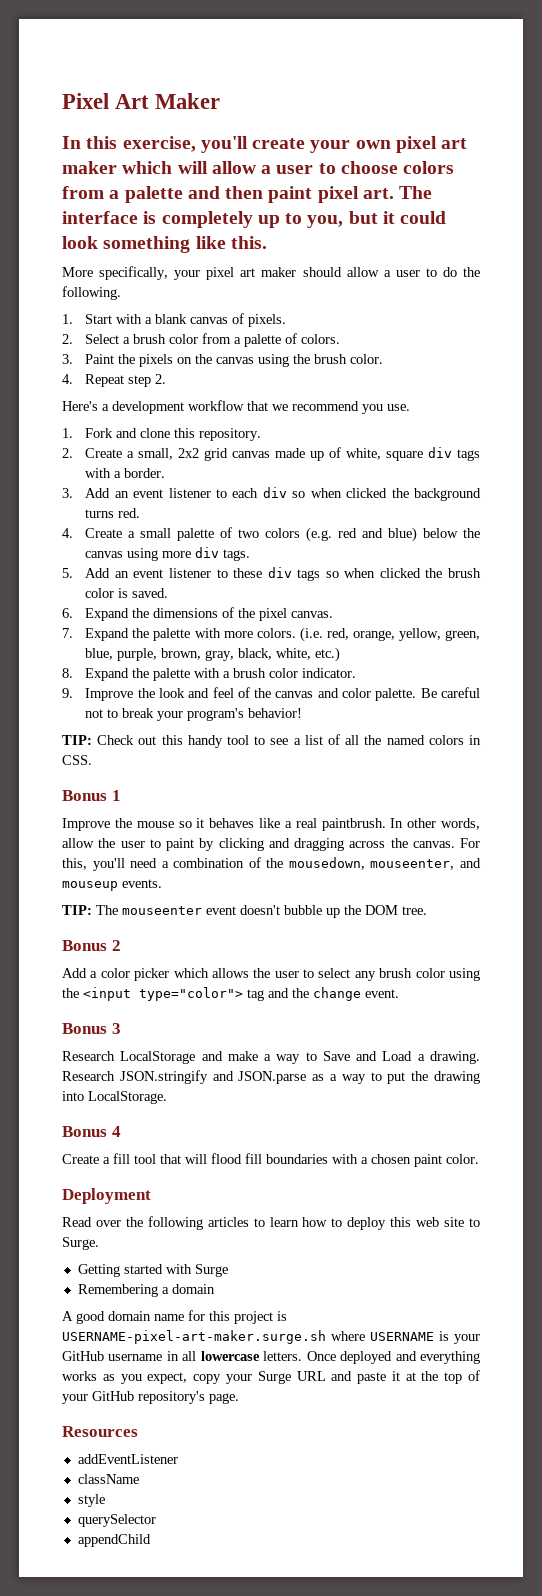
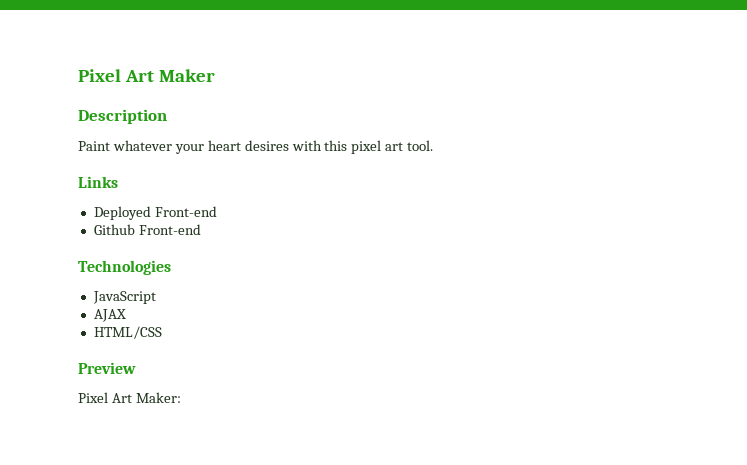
- In this exercise, you'll create your own pixel art maker which will allow a user to choose colors from a palette and then paint pixel art. The interface is completely up to you, but it could look something like this.
- More specifically, your pixel art maker should allow a user to do the following.
- 1. Start with a blank canvas of pixels.
- 2. Select a brush color from a palette of colors.
- 3. Paint the pixels on the canvas using the brush color.
- 4. Repeat step 2.
- Here's a development workflow that we recommend you use.
- 1. Fork and clone this repository.
- 2. Create a small, 2x2 grid canvas made up of white, square div tags with a border.
- 3. Add an event listener to each div so when clicked the background turns red.
- 4. Create a small palette of two colors (e.g. red and blue) below the canvas using more div tags.
- 5. Add an event listener to these div tags so when clicked the brush color is saved.
- 6. Expand the dimensions of the pixel canvas.
- 7. Expand the palette with more colors. (i.e. red, orange, yellow, green, blue, purple, brown, gray, black, white, etc.)
- 8. Expand the palette with a brush color indicator.
- 9. Improve the look and feel of the canvas and color palette. Be careful not to break your program's behavior!
- TIP: Check out this handy tool to see a list of all the named colors in CSS.
- Bonus 1
- Improve the mouse so it behaves like a real paintbrush. In other words, allow the user to paint by clicking and dragging across the canvas. For this, you'll need a combination of the mousedown, mouseenter, and mouseup events.
- TIP: The mouseenter event doesn't bubble up the DOM tree.
- Bonus 2
- Add a color picker which allows the user to select any brush color using the <input type="color"> tag and the change event.
- Bonus 3
- Research LocalStorage and make a way to Save and Load a drawing. Research JSON.stringify and JSON.parse as a way to put the drawing into LocalStorage.
- Bonus 4
- Create a fill tool that will flood fill boundaries with a chosen paint color.
- Deployment
- Read over the following articles to learn how to deploy this web site to Surge.
- Getting started with Surge
- Remembering a domain
- A good domain name for this project is USERNAME-pixel-art-maker.surge.sh where USERNAME is your GitHub username in all lowercase letters. Once deployed and everything works as you expect, copy your Surge URL and paste it at the top of your GitHub repository's page.
- Resources
- addEventListener
- className
- style
- querySelector
- appendChild
+ Description
+ Paint whatever your heart desires with this pixel art tool.
+ Links
+ Deployed Front-end
+ Github Front-end
+ Technologies
+ JavaScript
+ AJAX
+ HTML/CSS
+ Preview
+ Pixel Art Maker:

